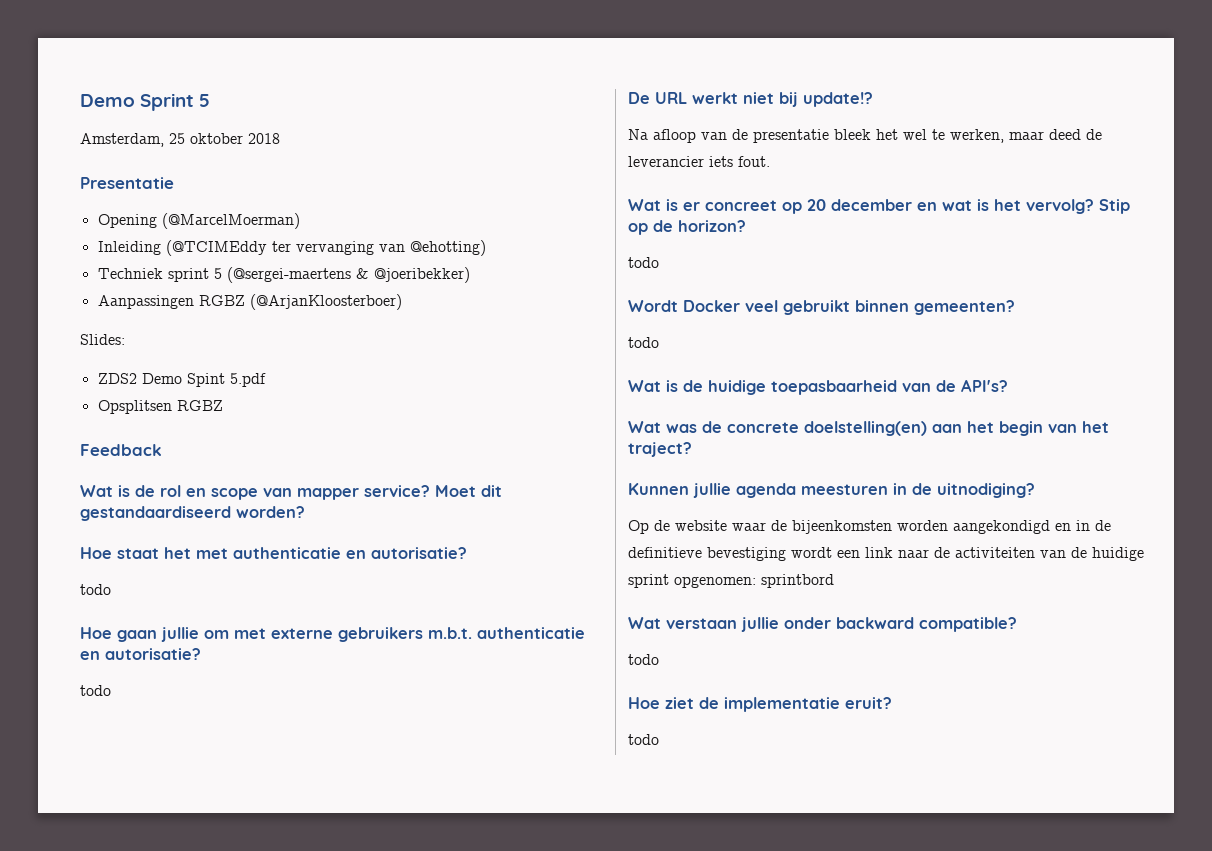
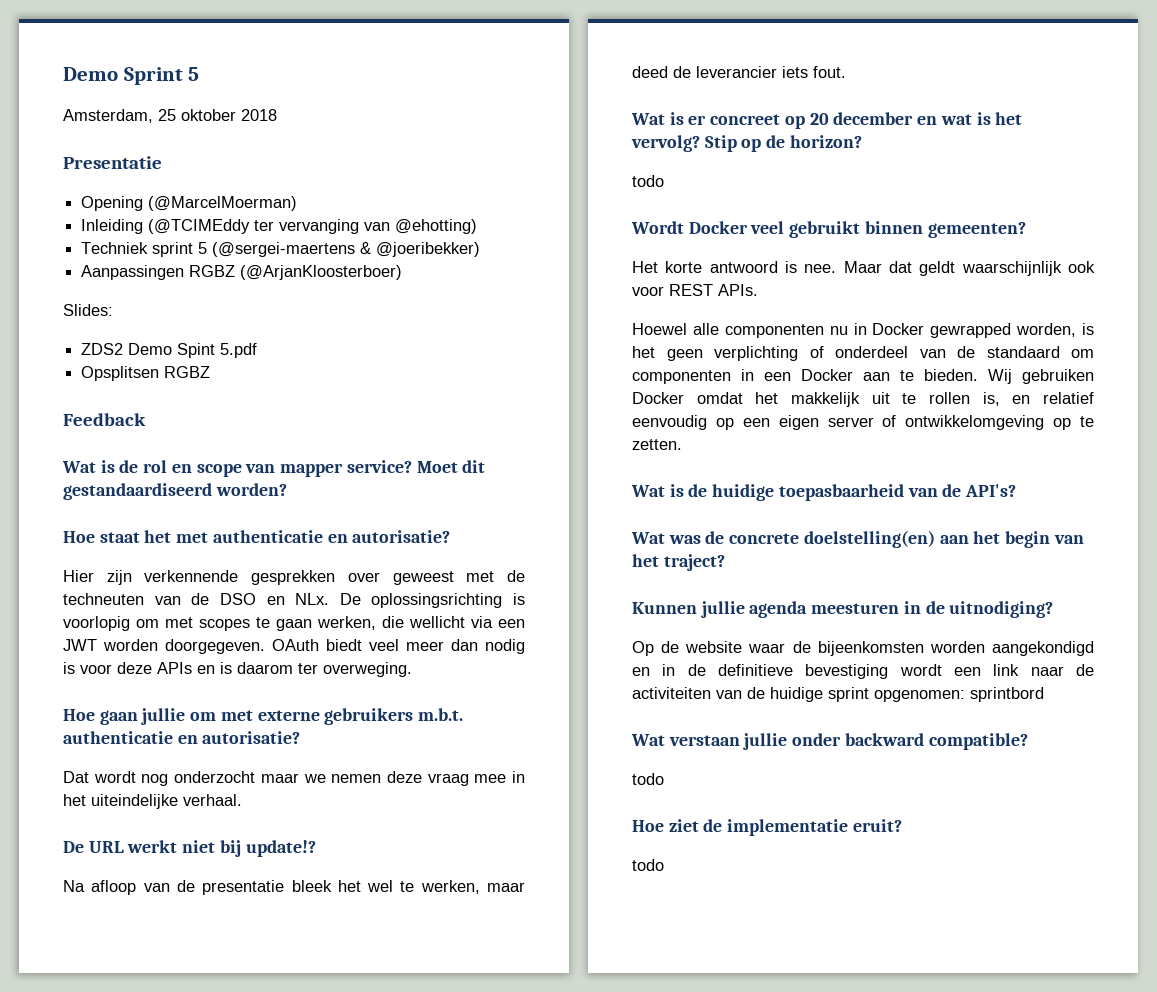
  Hoe staat het met authenticatie en autorisatie?
- todo
+ Hier zijn verkennende gesprekken over geweest met de techneuten van de DSO en NLx. De oplossingsrichting is voorlopig om met scopes te gaan werken, die wellicht via een JWT worden doorgegeven. OAuth biedt veel meer dan nodig is voor deze APIs en is daarom ter overweging.
  Hoe gaan jullie om met externe gebruikers m.b.t. authenticatie en autorisatie?
- todo
+ Dat wordt nog onderzocht maar we nemen deze vraag mee in het uiteindelijke verhaal.
  Wordt Docker veel gebruikt binnen gemeenten?
- todo
+ Het korte antwoord is nee. Maar dat geldt waarschijnlijk ook voor REST APIs.
+ Hoewel alle componenten nu in Docker gewrapped worden, is het geen verplichting of onderdeel van de standaard om componenten in een Docker aan te bieden. Wij gebruiken Docker omdat het makkelijk uit te rollen is, en relatief eenvoudig op een eigen server of ontwikkelomgeving op te zetten.

